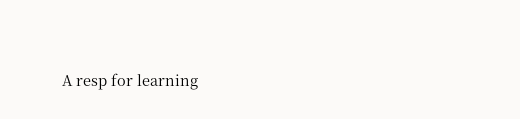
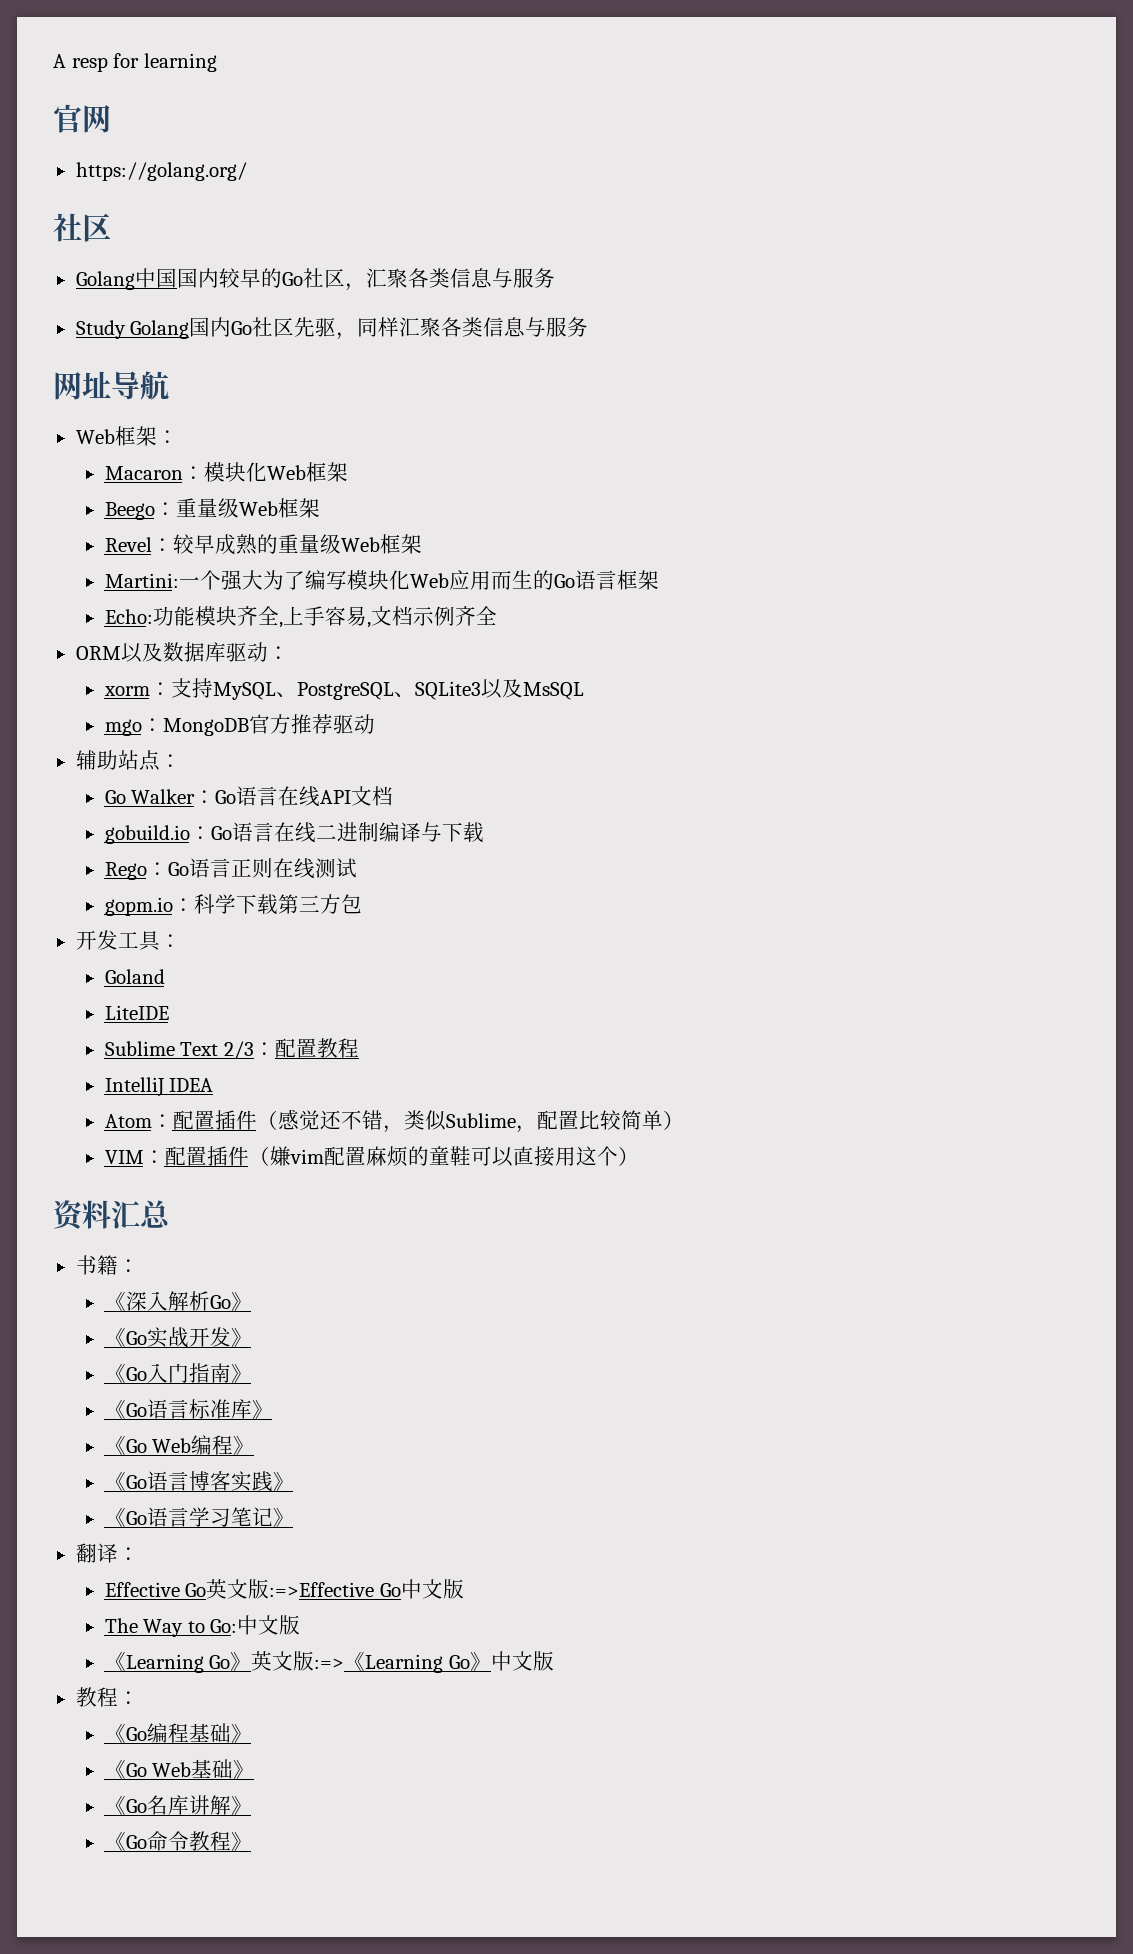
+ 官网
+ https://golang.org/
+ 社区
+ Golang中国国内较早的Go社区，汇聚各类信息与服务
+ Study Golang国内Go社区先驱，同样汇聚各类信息与服务
+ 网址导航
+ Web框架：
+ Macaron：模块化Web框架
+ Beego：重量级Web框架
+ Revel：较早成熟的重量级Web框架
+ Martini:一个强大为了编写模块化Web应用而生的Go语言框架
+ Echo:功能模块齐全,上手容易,文档示例齐全
+ ORM以及数据库驱动：
+ xorm：支持MySQL、PostgreSQL、SQLite3以及MsSQL
+ mgo：MongoDB官方推荐驱动
+ 辅助站点：
+ Go Walker：Go语言在线API文档
+ gobuild.io：Go语言在线二进制编译与下载
+ Rego：Go语言正则在线测试
+ gopm.io：科学下载第三方包
+ 开发工具：
+ Goland
+ LiteIDE
+ Sublime Text 2/3：配置教程
+ IntelliJ IDEA
+ Atom：配置插件（感觉还不错，类似Sublime，配置比较简单）
+ VIM：配置插件（嫌vim配置麻烦的童鞋可以直接用这个）
+ 资料汇总
+ 书籍：
+ 《深入解析Go》
+ 《Go实战开发》
+ 《Go入门指南》
+ 《Go语言标准库》
+ 《Go Web编程》
+ 《Go语言博客实践》
+ 《Go语言学习笔记》
+ 翻译：
+ Effective Go英文版:=>Effective Go中文版
+ The Way to Go:中文版
+ 《Learning Go》英文版:=>《Learning Go》中文版
+ 教程：
+ 《Go编程基础》
+ 《Go Web基础》
+ 《Go名库讲解》
+ 《Go命令教程》

